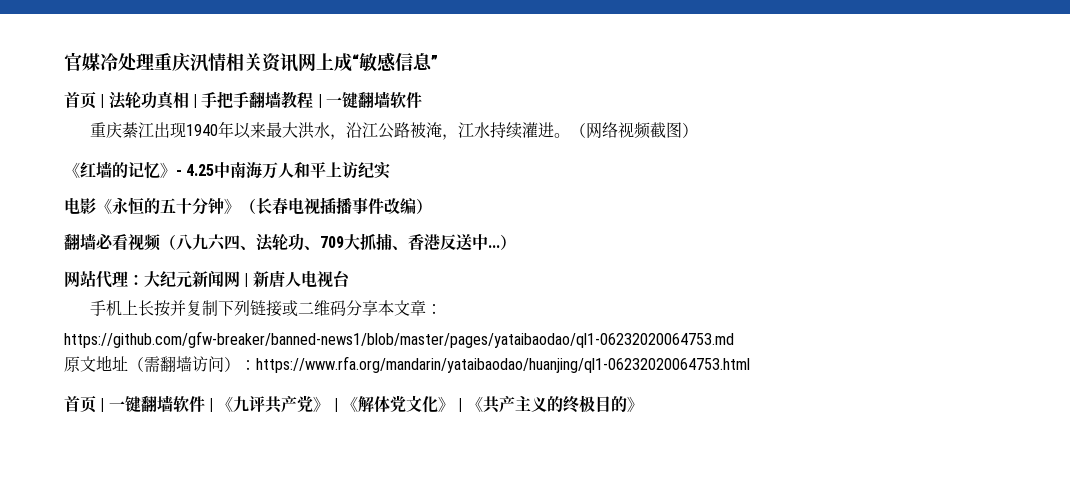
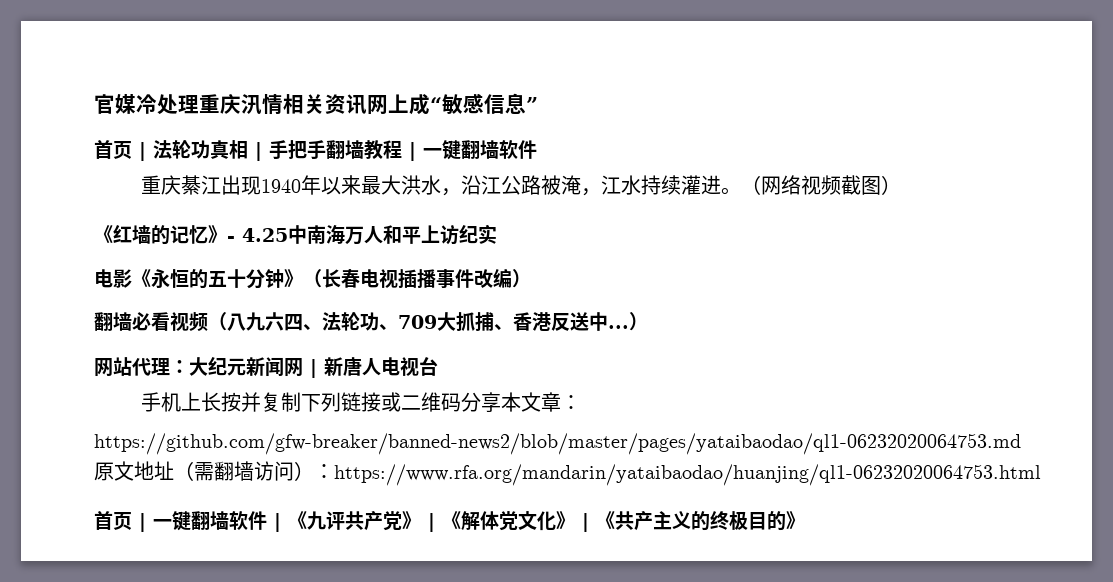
- https://github.com/gfw-breaker/banned-news1/blob/master/pages/yataibaodao/ql1-06232020064753.md
+ https://github.com/gfw-breaker/banned-news2/blob/master/pages/yataibaodao/ql1-06232020064753.md

